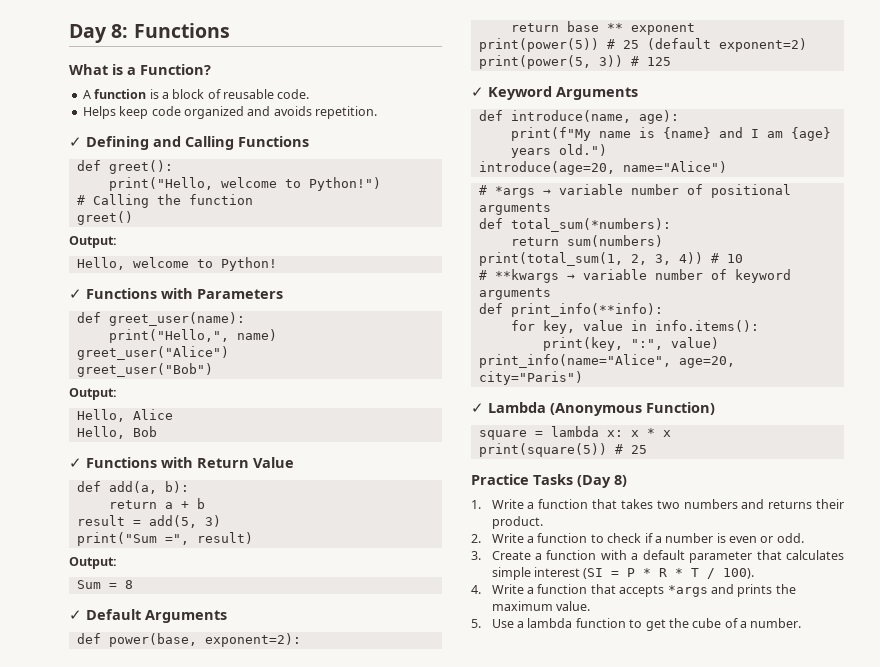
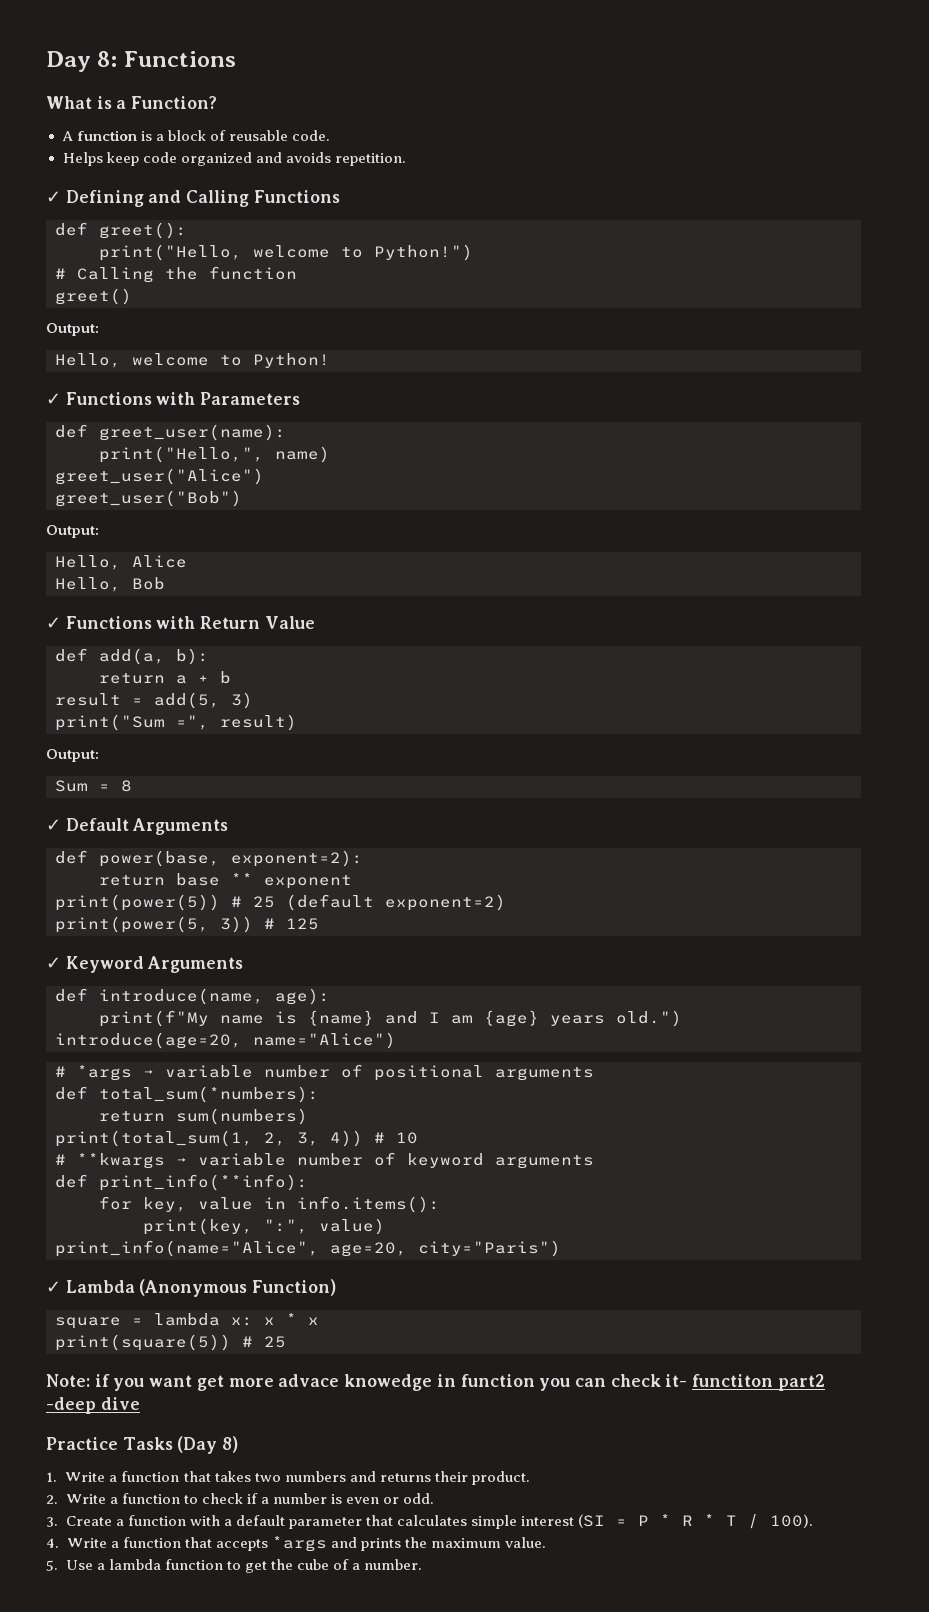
+ Note: if you want get more advace knowedge in function you can check it- functiton part2 -deep dive

